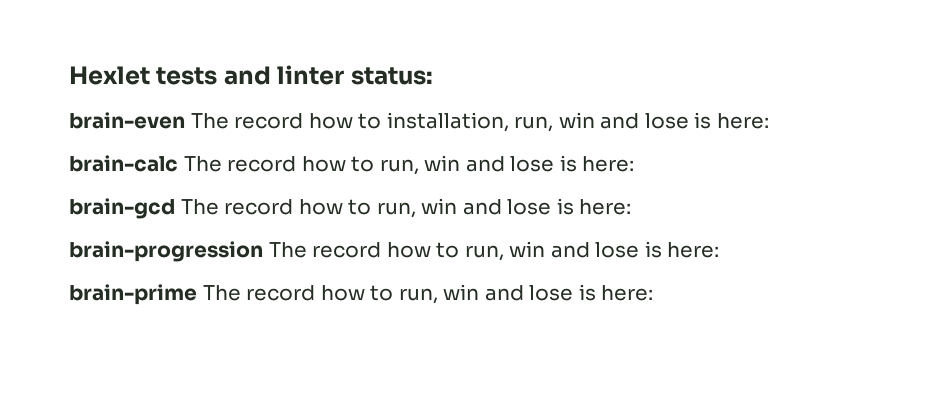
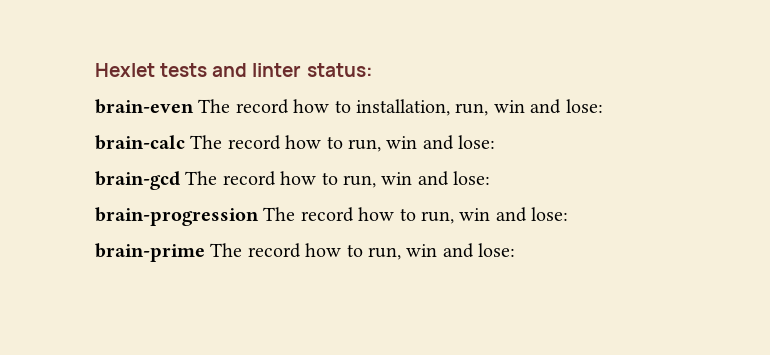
- brain-even The record how to installation, run, win and lose is here:
+ brain-even The record how to installation, run, win and lose:
- brain-calc The record how to run, win and lose is here:
+ brain-calc The record how to run, win and lose:
- brain-gcd The record how to run, win and lose is here:
+ brain-gcd The record how to run, win and lose:
- brain-progression The record how to run, win and lose is here:
+ brain-progression The record how to run, win and lose:
- brain-prime The record how to run, win and lose is here:
+ brain-prime The record how to run, win and lose:

